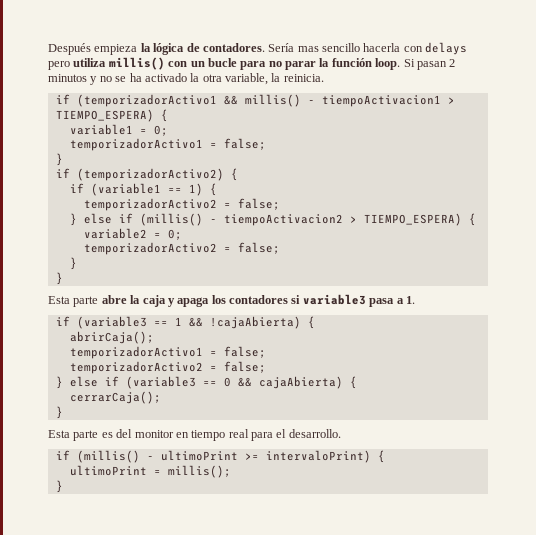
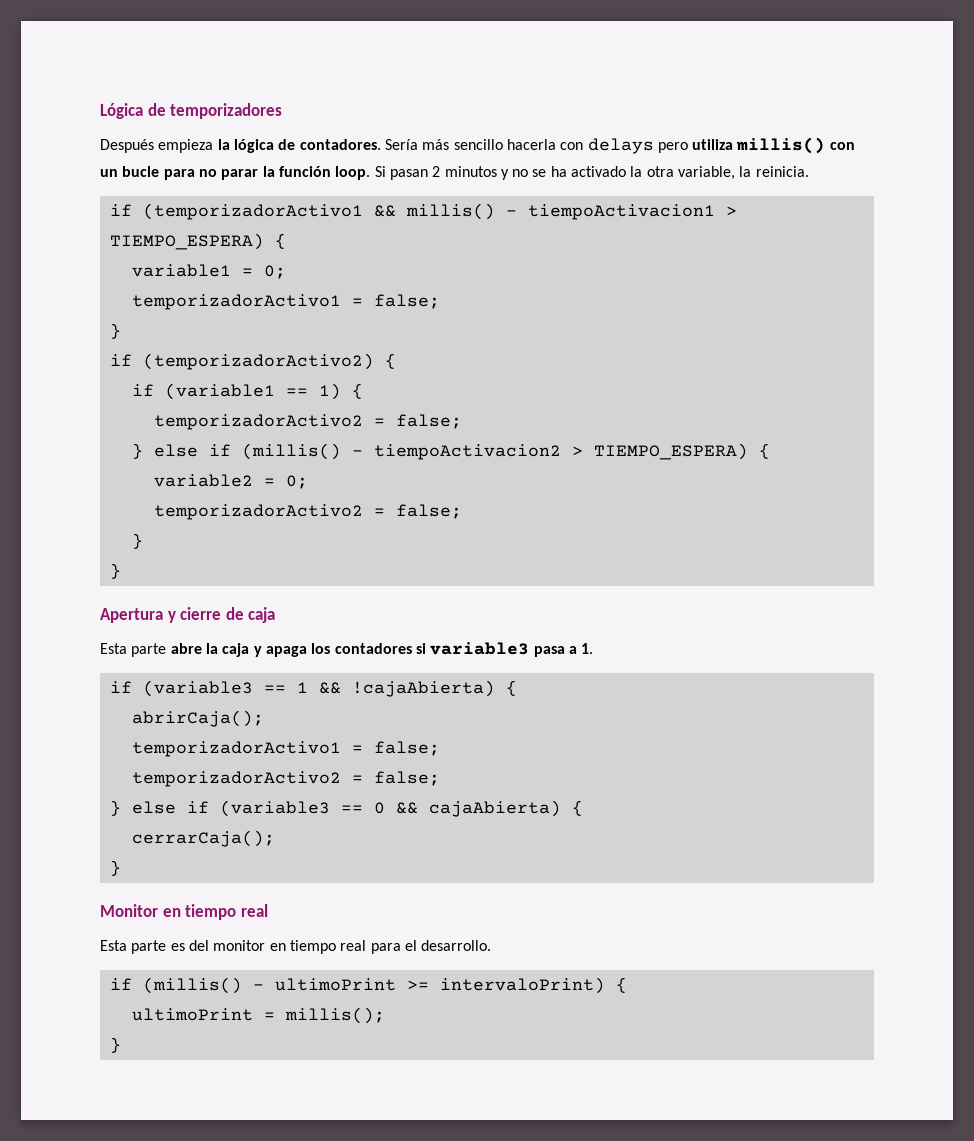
+ Lógica de temporizadores
- Sería mas sencillo hacerla con delays pero utiliza millis() con un bucle para no parar la función loop.
+ Sería más sencillo hacerla con delays pero utiliza millis() con un bucle para no parar la función loop.
+ Apertura y cierre de caja
+ Monitor en tiempo real

